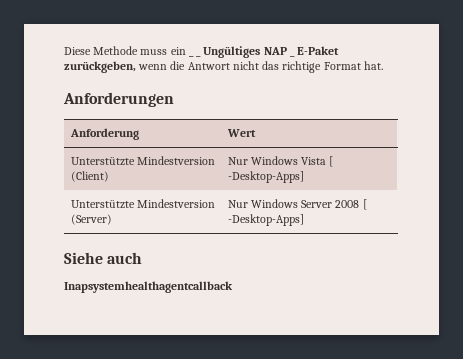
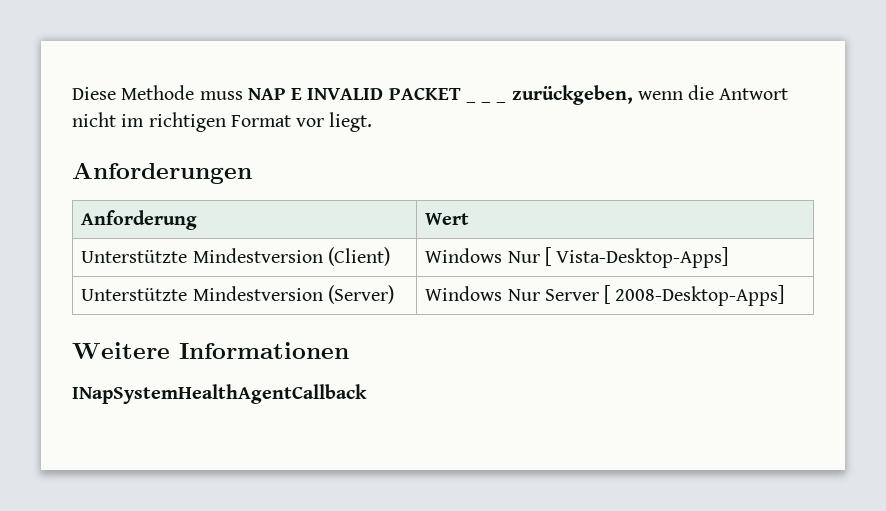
- Diese Methode muss ein _ _ Ungültiges NAP _ E-Paket zurückgeben, wenn die Antwort nicht das richtige Format hat.
+ Diese Methode muss NAP E INVALID PACKET _ _ _ zurückgeben, wenn die Antwort nicht im richtigen Format vor liegt.
- Unterstützte Mindestversion (Client) | Nur Windows Vista [ -Desktop-Apps]
- Unterstützte Mindestversion (Server) | Nur Windows Server 2008 [ -Desktop-Apps]
- Siehe auch
- Inapsystemhealthagentcallback
+ Unterstützte Mindestversion (Client) | Windows Nur [ Vista-Desktop-Apps]
+ Unterstützte Mindestversion (Server) | Windows Nur Server [ 2008-Desktop-Apps]
+ Weitere Informationen
+ INapSystemHealthAgentCallback

